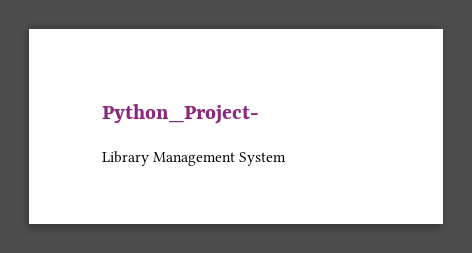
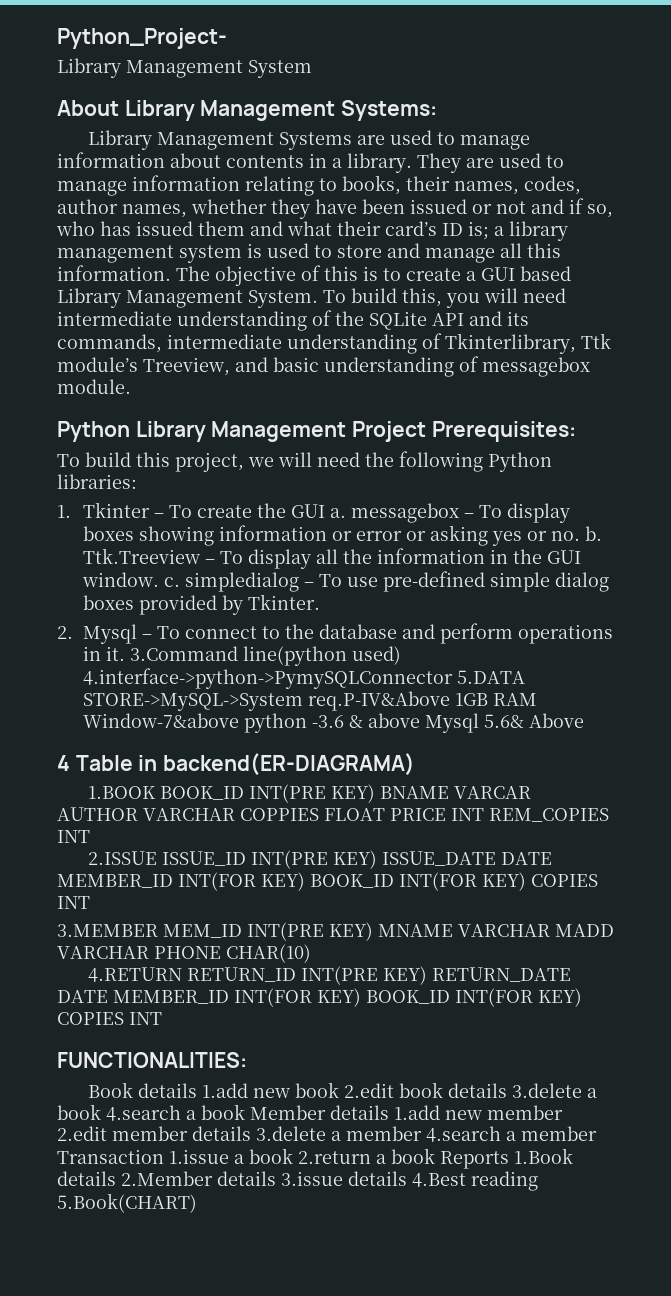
+ About Library Management Systems:
+ Library Management Systems are used to manage information about contents in a library. They are used to manage information relating to books, their names, codes, author names, whether they have been issued or not and if so, who has issued them and what their card’s ID is; a library management system is used to store and manage all this information. The objective of this is to create a GUI based Library Management System. To build this, you will need intermediate understanding of the SQLite API and its commands, intermediate understanding of Tkinterlibrary, Ttk module’s Treeview, and basic understanding of messagebox module.
+ Python Library Management Project Prerequisites:
+ To build this project, we will need the following Python libraries:
+ 1. Tkinter – To create the GUI a. messagebox – To display boxes showing information or error or asking yes or no. b. Ttk.Treeview – To display all the information in the GUI window. c. simpledialog – To use pre-defined simple dialog boxes provided by Tkinter.
+ 2. Mysql – To connect to the database and perform operations in it. 3.Command line(python used) 4.interface->python->PymySQLConnector 5.DATA STORE->MySQL->System req.P-IV&Above 1GB RAM Window-7&above python -3.6 & above Mysql 5.6& Above
+ 4 Table in backend(ER-DIAGRAMA)
+ 1.BOOK BOOK_ID INT(PRE KEY) BNAME VARCAR AUTHOR VARCHAR COPPIES FLOAT PRICE INT REM_COPIES INT
+ 2.ISSUE ISSUE_ID INT(PRE KEY) ISSUE_DATE DATE MEMBER_ID INT(FOR KEY) BOOK_ID INT(FOR KEY) COPIES INT
+ 3.MEMBER MEM_ID INT(PRE KEY) MNAME VARCHAR MADD VARCHAR PHONE CHAR(10)
+ 4.RETURN RETURN_ID INT(PRE KEY) RETURN_DATE DATE MEMBER_ID INT(FOR KEY) BOOK_ID INT(FOR KEY) COPIES INT
+ FUNCTIONALITIES:
+ Book details 1.add new book 2.edit book details 3.delete a book 4.search a book Member details 1.add new member 2.edit member details 3.delete a member 4.search a member Transaction 1.issue a book 2.return a book Reports 1.Book details 2.Member details 3.issue details 4.Best reading 5.Book(CHART)

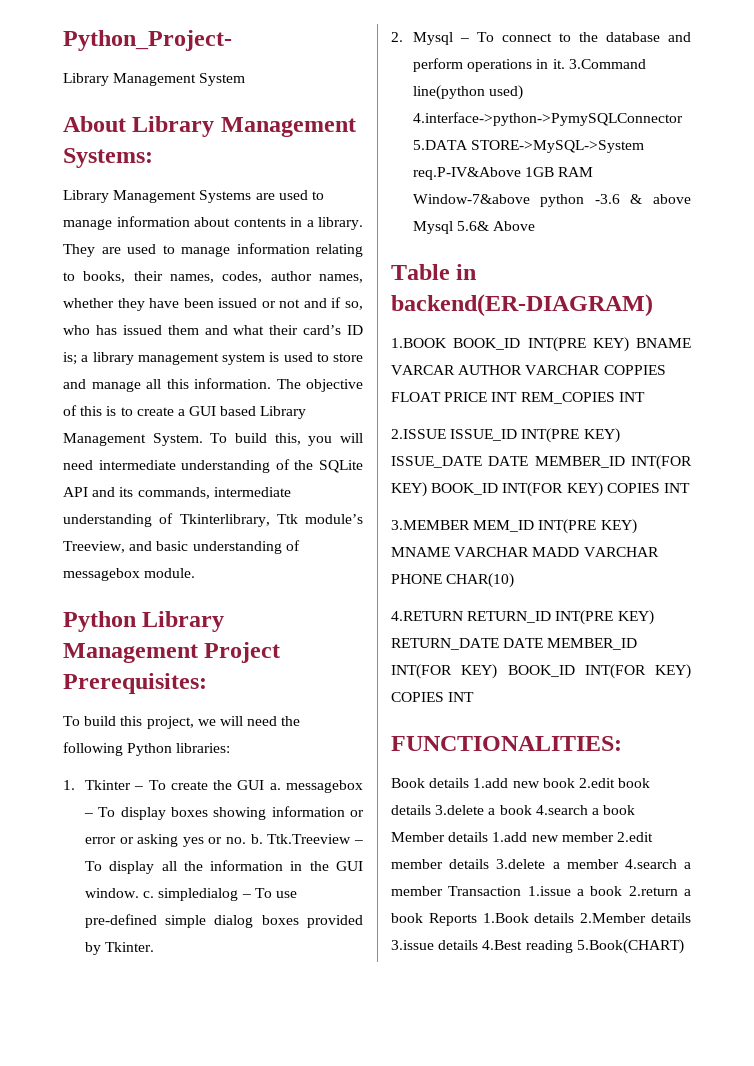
- 4 Table in backend(ER-DIAGRAMA)
+ Table in backend(ER-DIAGRAM)

